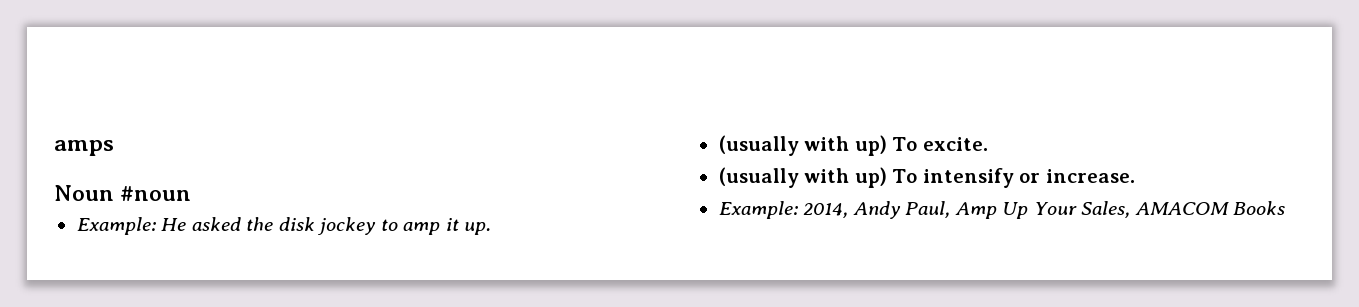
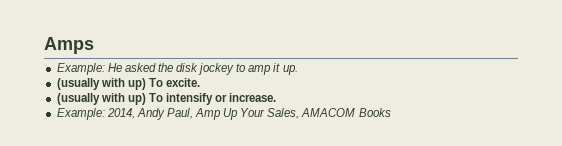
- amps
- Noun #noun
+ Amps

